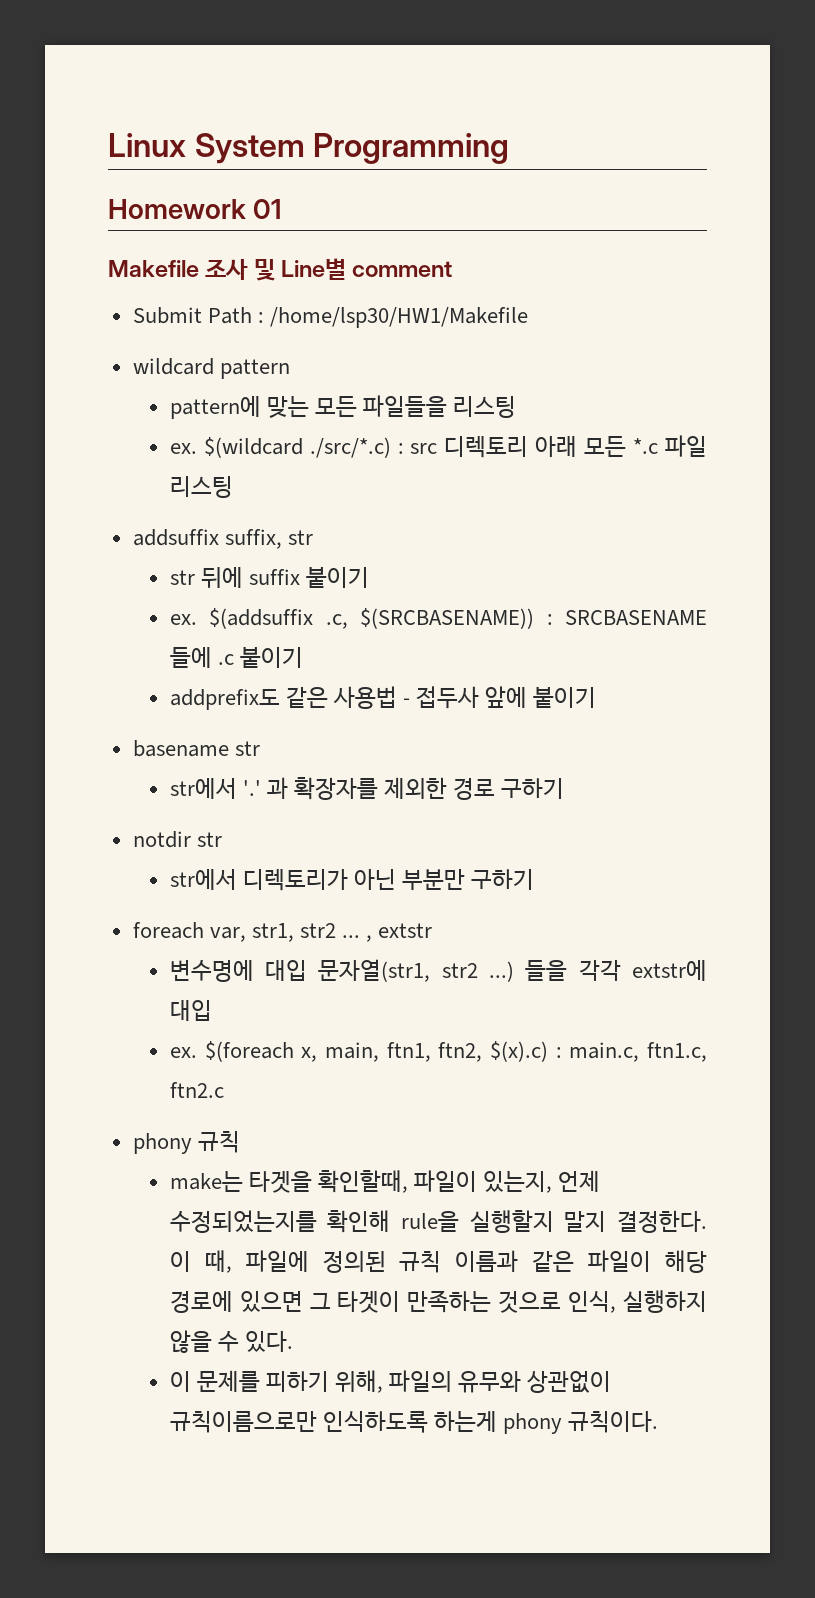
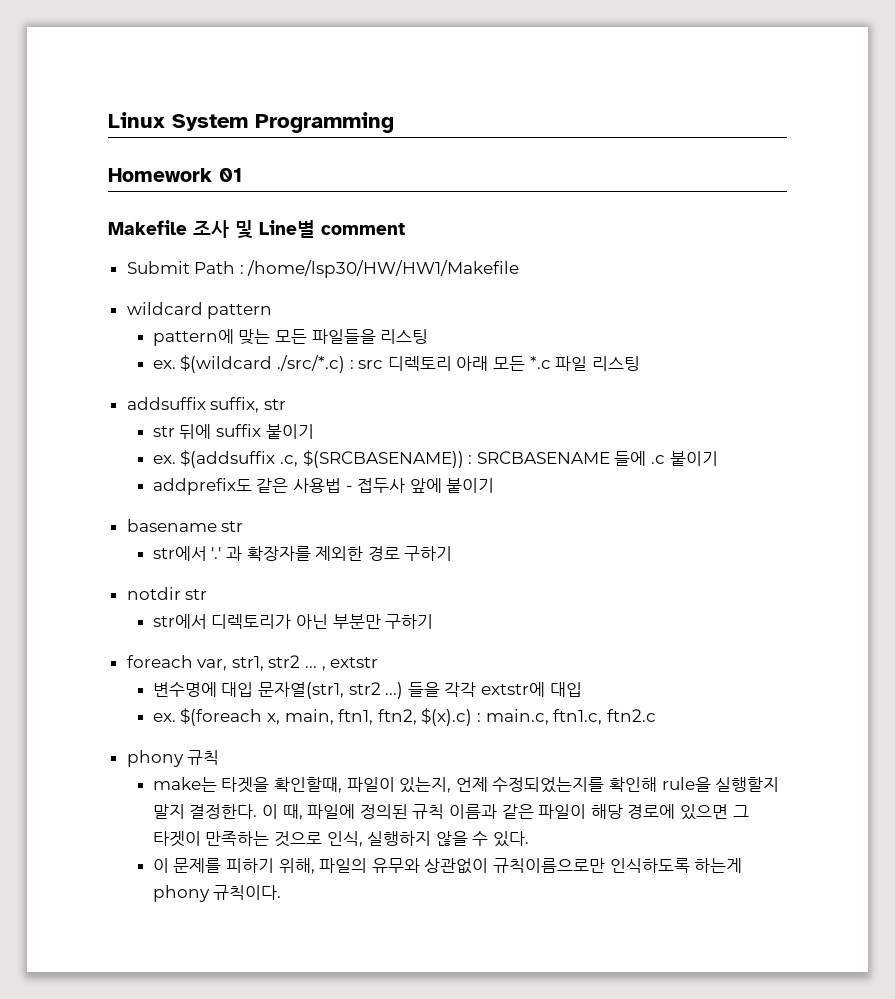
- Submit Path : /home/lsp30/HW1/Makefile
+ Submit Path : /home/lsp30/HW/HW1/Makefile

